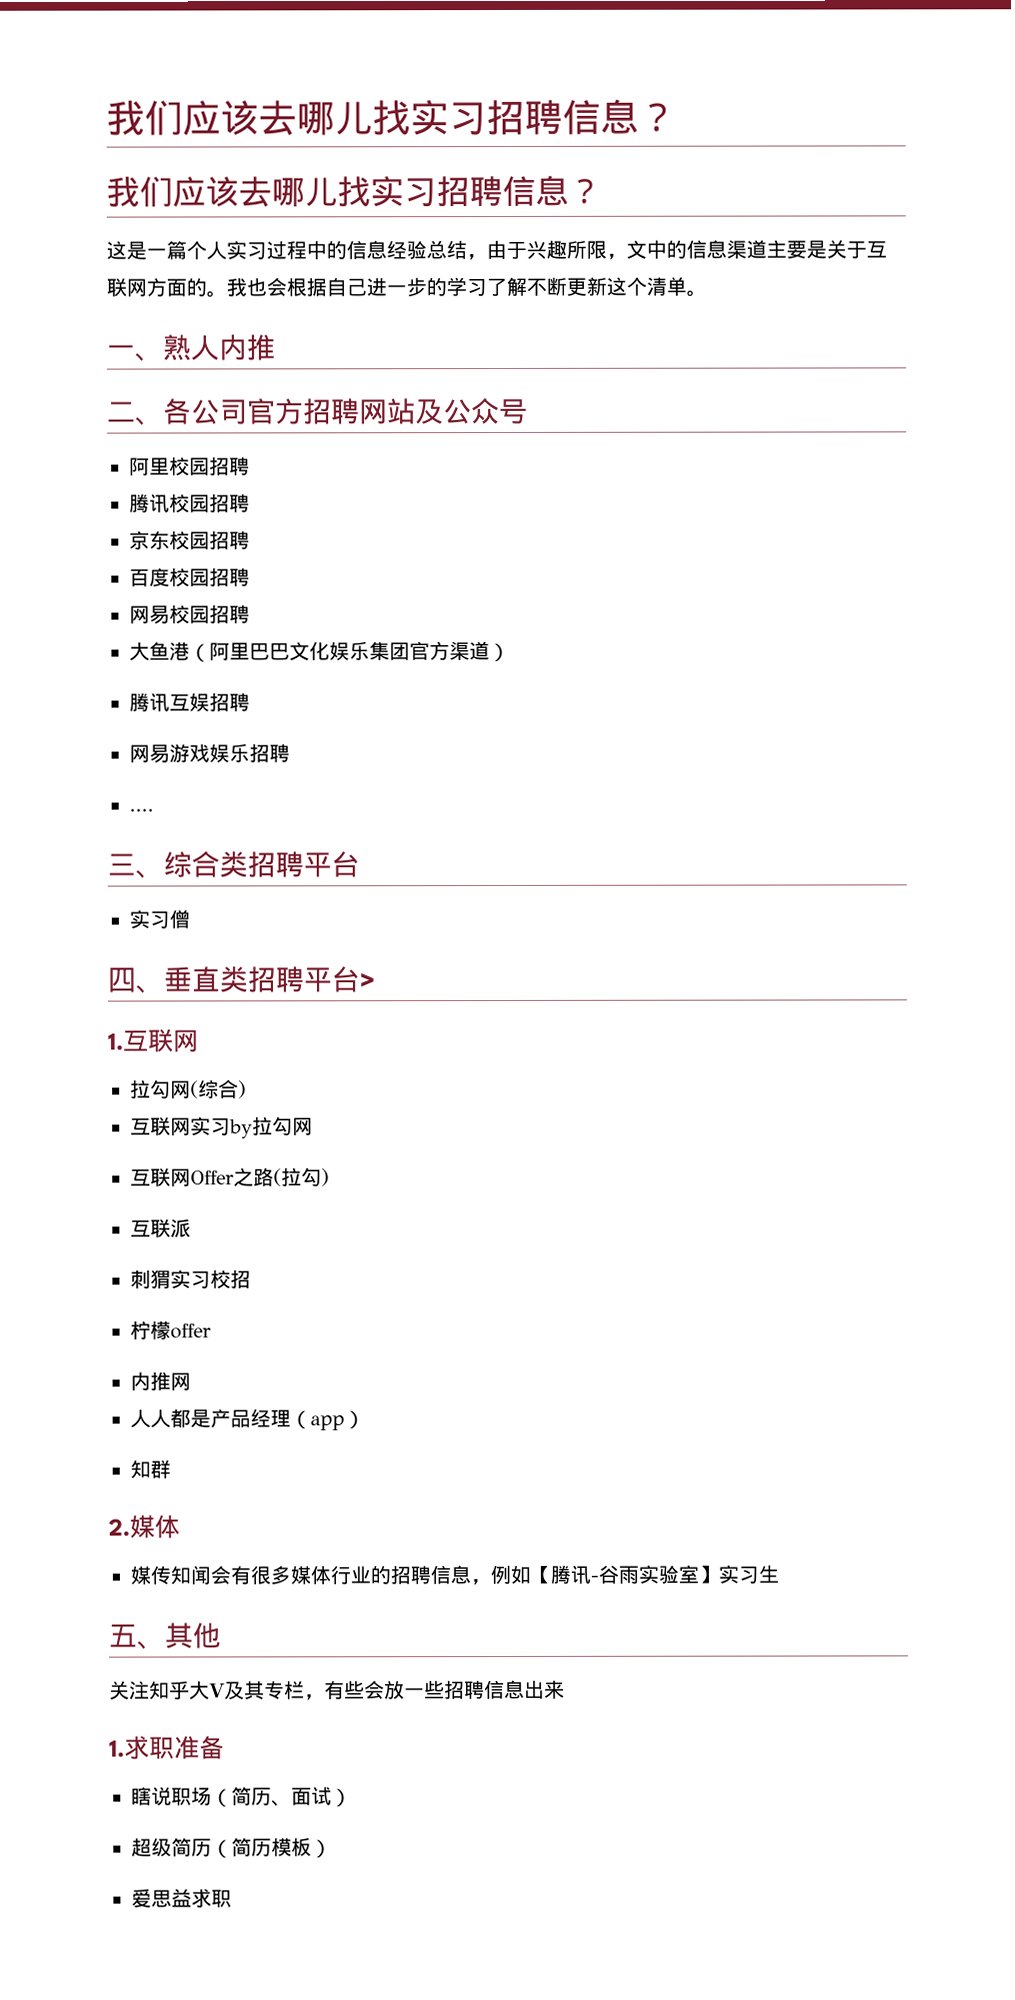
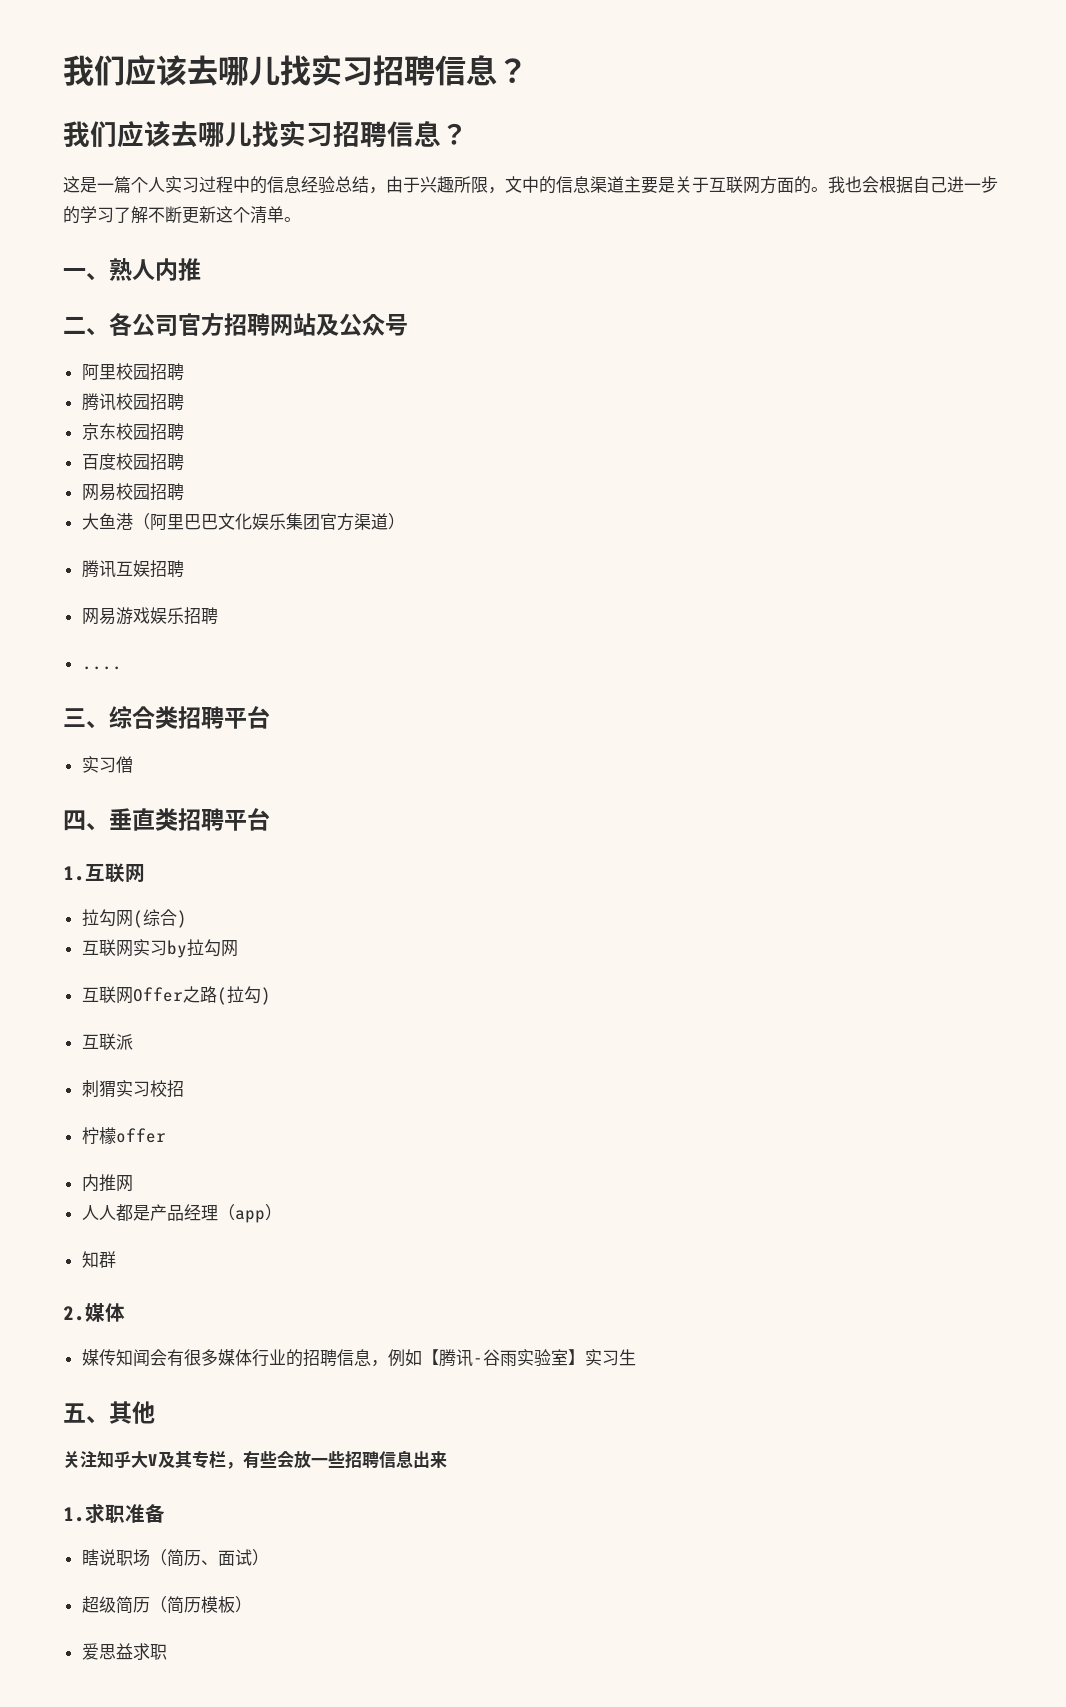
- 四、垂直类招聘平台>
+ 四、垂直类招聘平台

